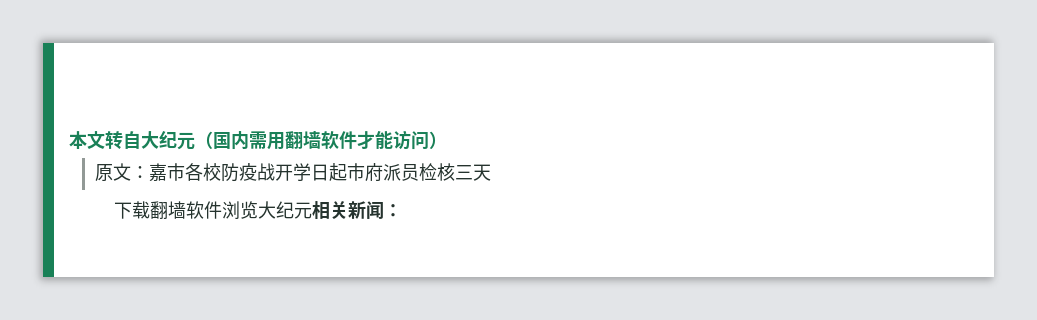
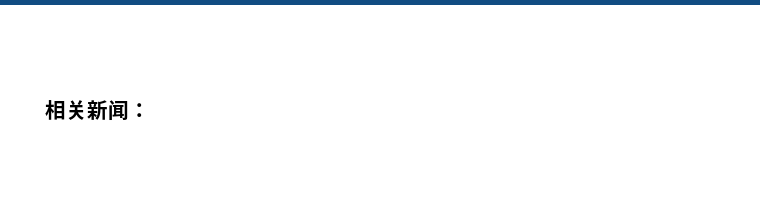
- 本文转自大纪元（国内需用翻墙软件才能访问）
- 原文：嘉市各校防疫战开学日起市府派员检核三天
- 下载翻墙软件浏览大纪元相关新闻：
+ 相关新闻：

